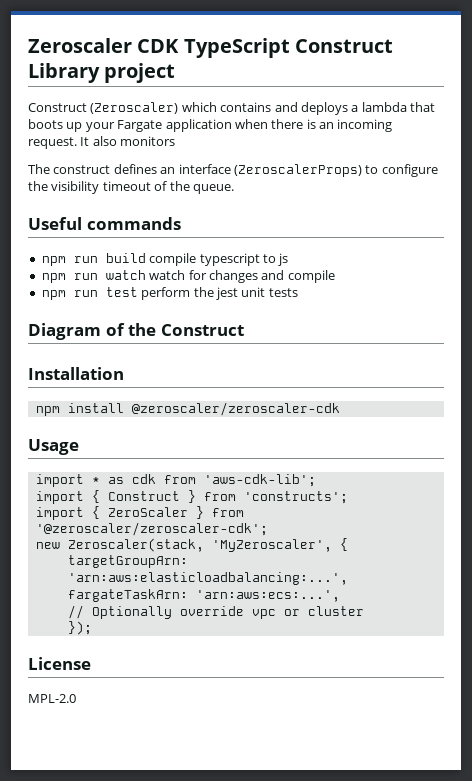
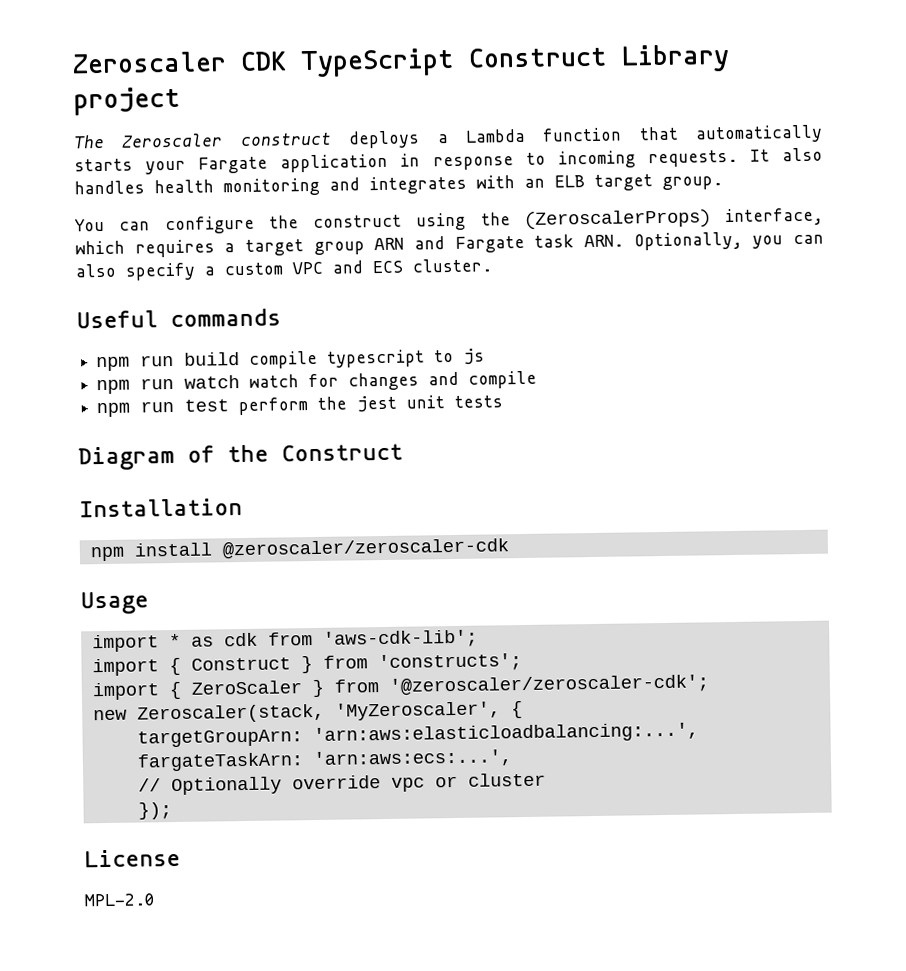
- Construct (Zeroscaler) which contains and deploys a lambda that boots up your Fargate application when there is an incoming request. It also monitors
- The construct defines an interface (ZeroscalerProps) to configure the visibility timeout of the queue.
+ The Zeroscaler construct deploys a Lambda function that automatically starts your Fargate application in response to incoming requests. It also handles health monitoring and integrates with an ELB target group.
+ You can configure the construct using the (ZeroscalerProps) interface, which requires a target group ARN and Fargate task ARN. Optionally, you can also specify a custom VPC and ECS cluster.

